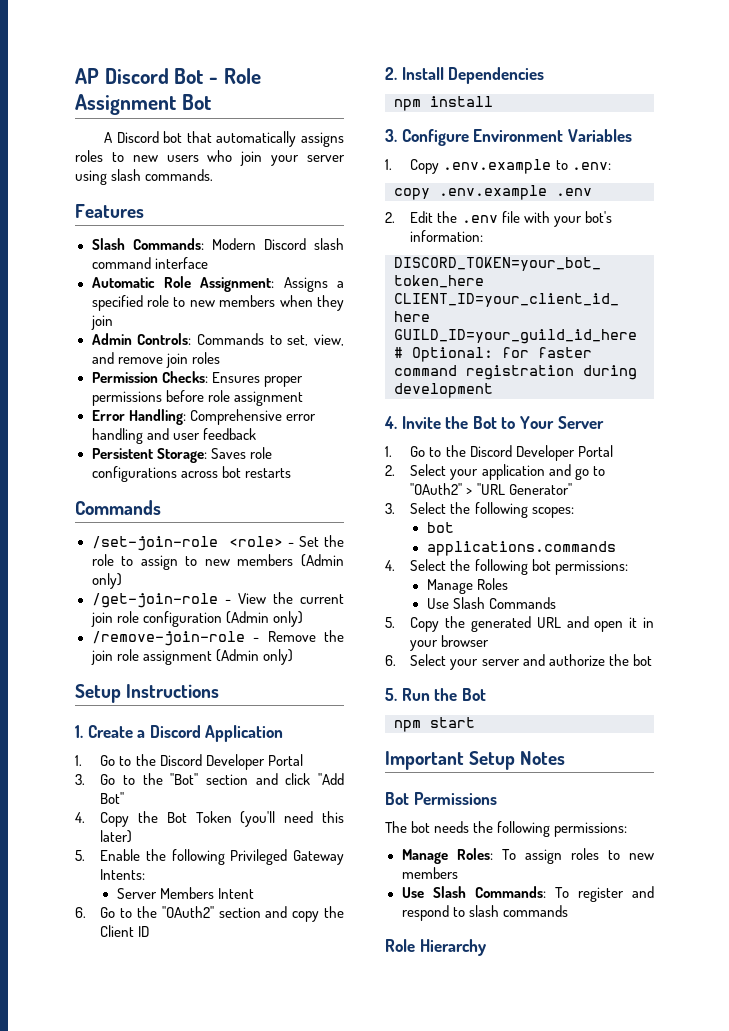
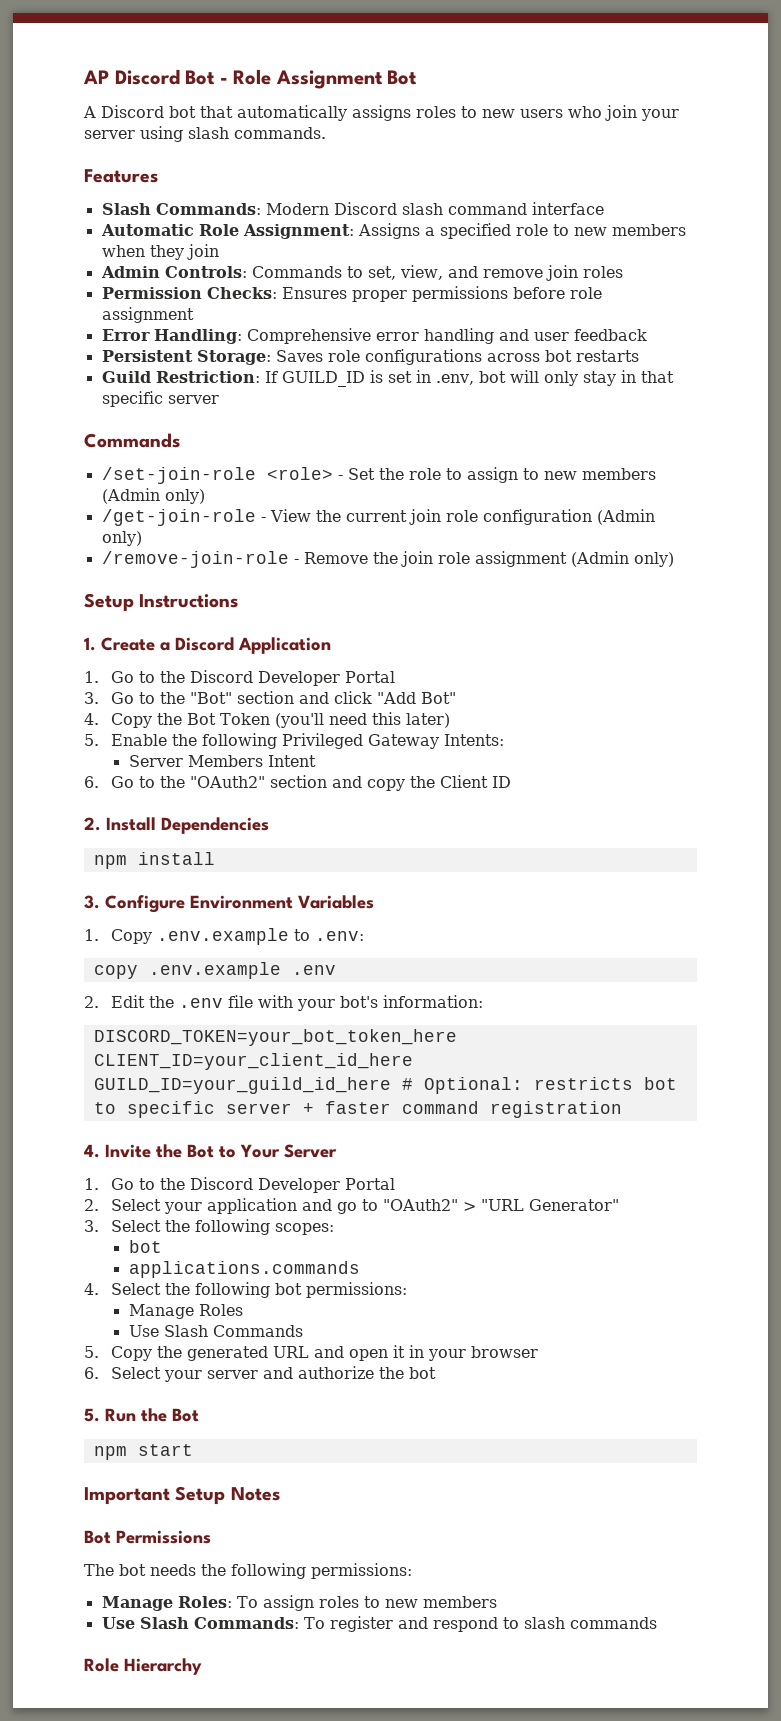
+ Guild Restriction: If GUILD_ID is set in .env, bot will only stay in that specific server
- GUILD_ID=your_guild_id_here # Optional: for faster command registration during development
+ GUILD_ID=your_guild_id_here # Optional: restricts bot to specific server + faster command registration

